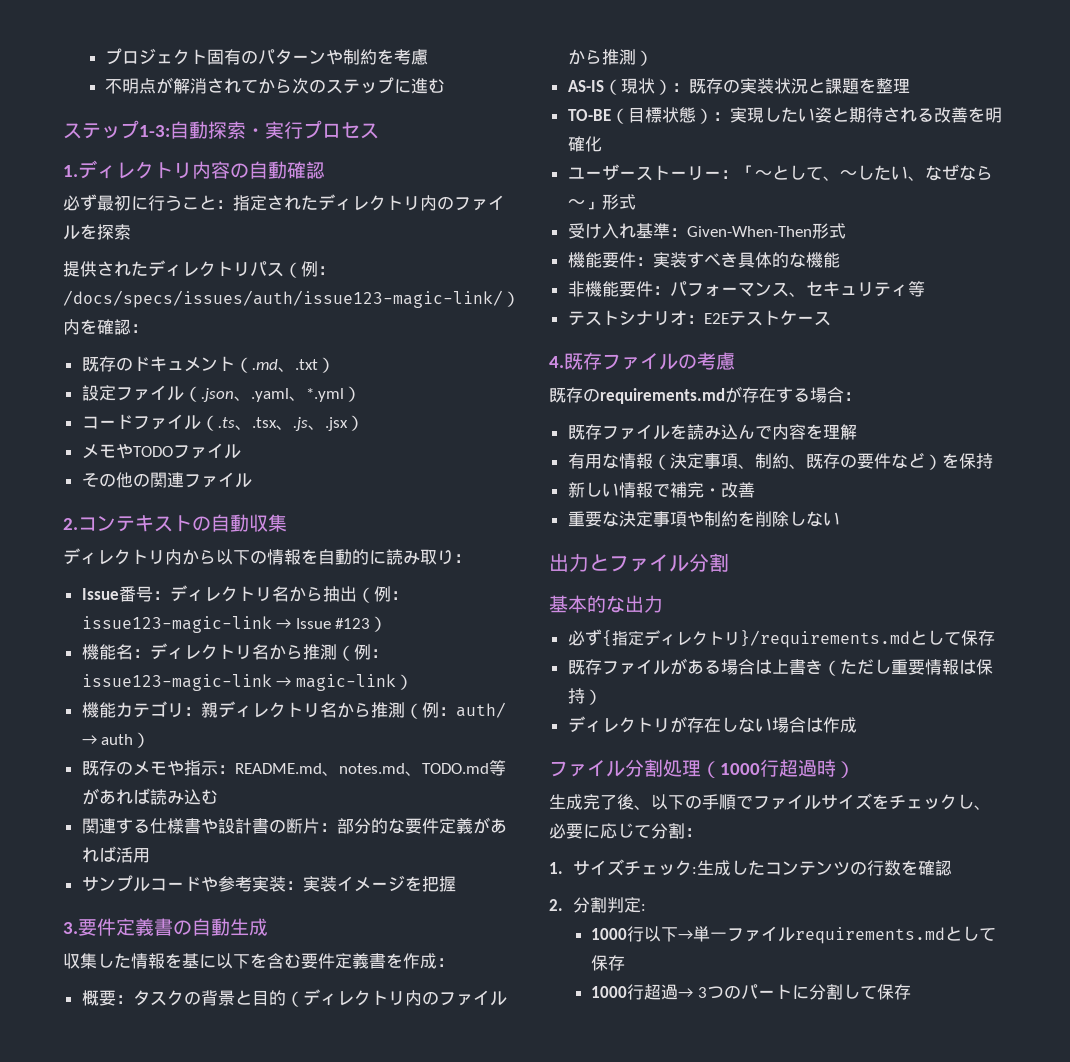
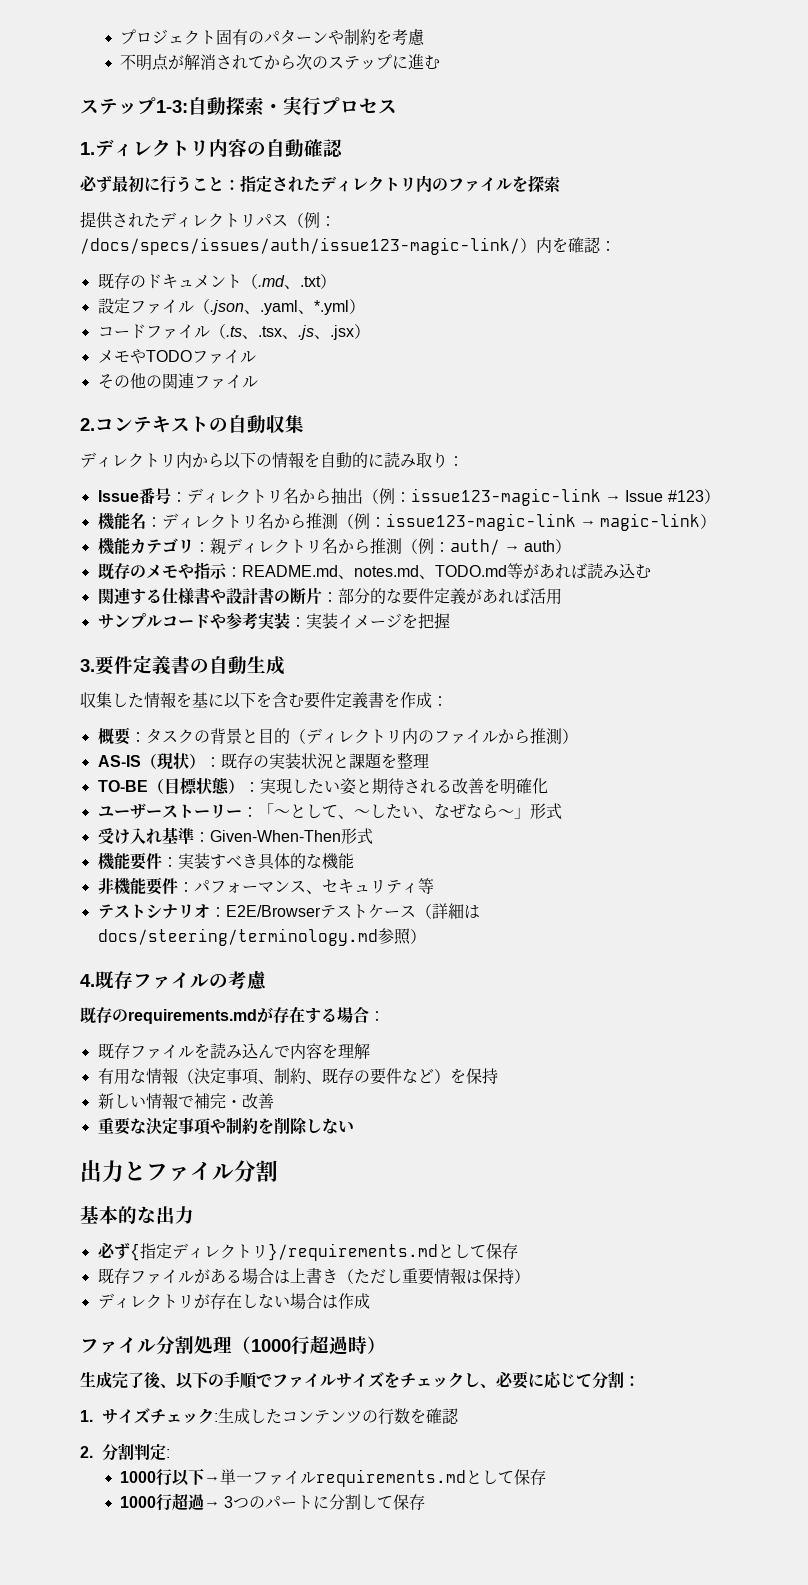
- テストシナリオ：E2Eテストケース
+ テストシナリオ：E2E/Browserテストケース（詳細はdocs/steering/terminology.md参照）

